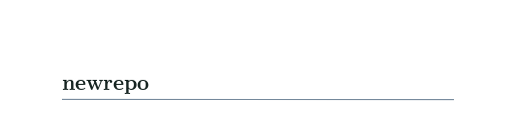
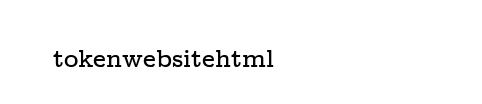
- newrepo
+ tokenwebsitehtml

